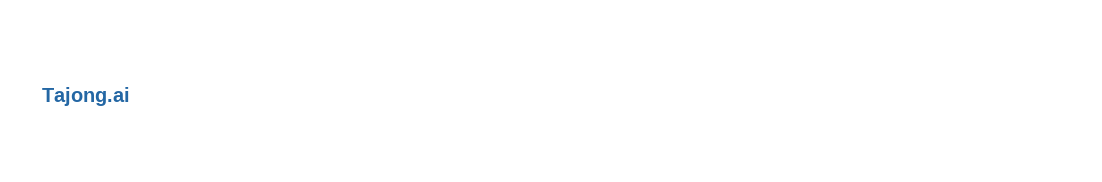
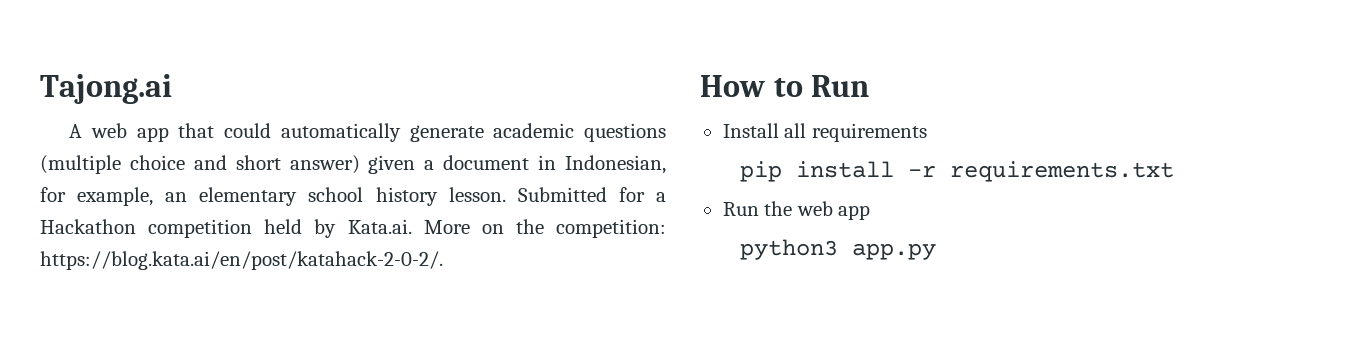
+ A web app that could automatically generate academic questions (multiple choice and short answer) given a document in Indonesian, for example, an elementary school history lesson. Submitted for a Hackathon competition held by Kata.ai. More on the competition: https://blog.kata.ai/en/post/katahack-2-0-2/.
+ How to Run
+ Install all requirements
+ pip install -r requirements.txt
+ Run the web app
+ python3 app.py

